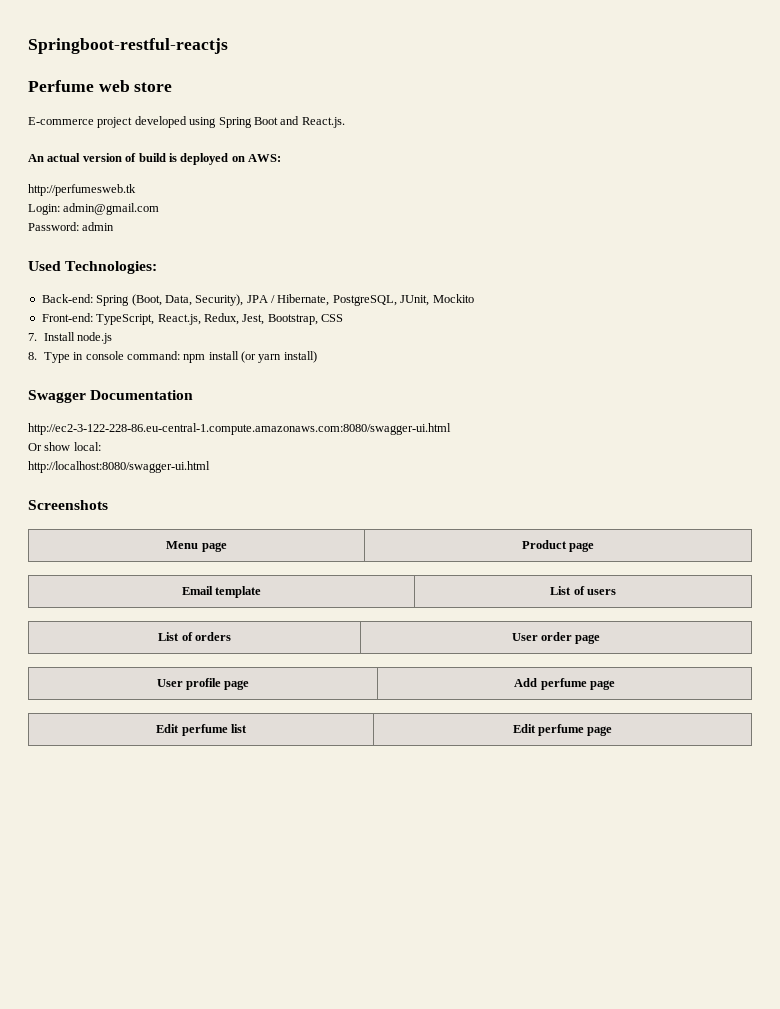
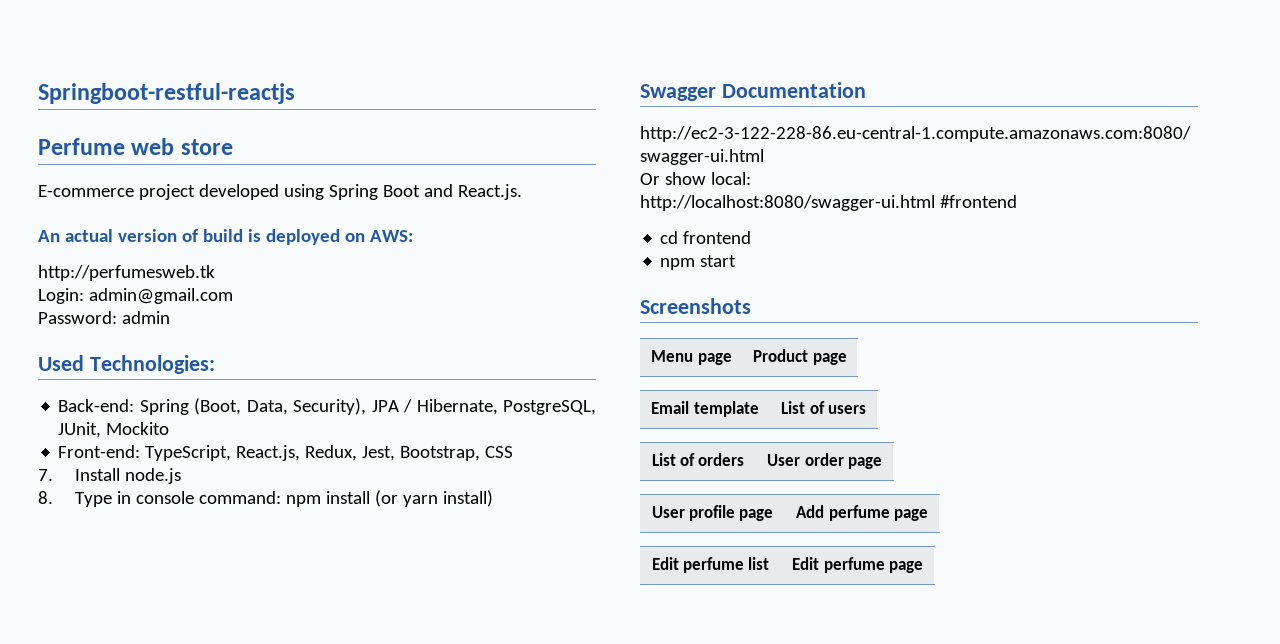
- http://localhost:8080/swagger-ui.html
+ http://localhost:8080/swagger-ui.html #frontend
+ cd frontend
+ npm start

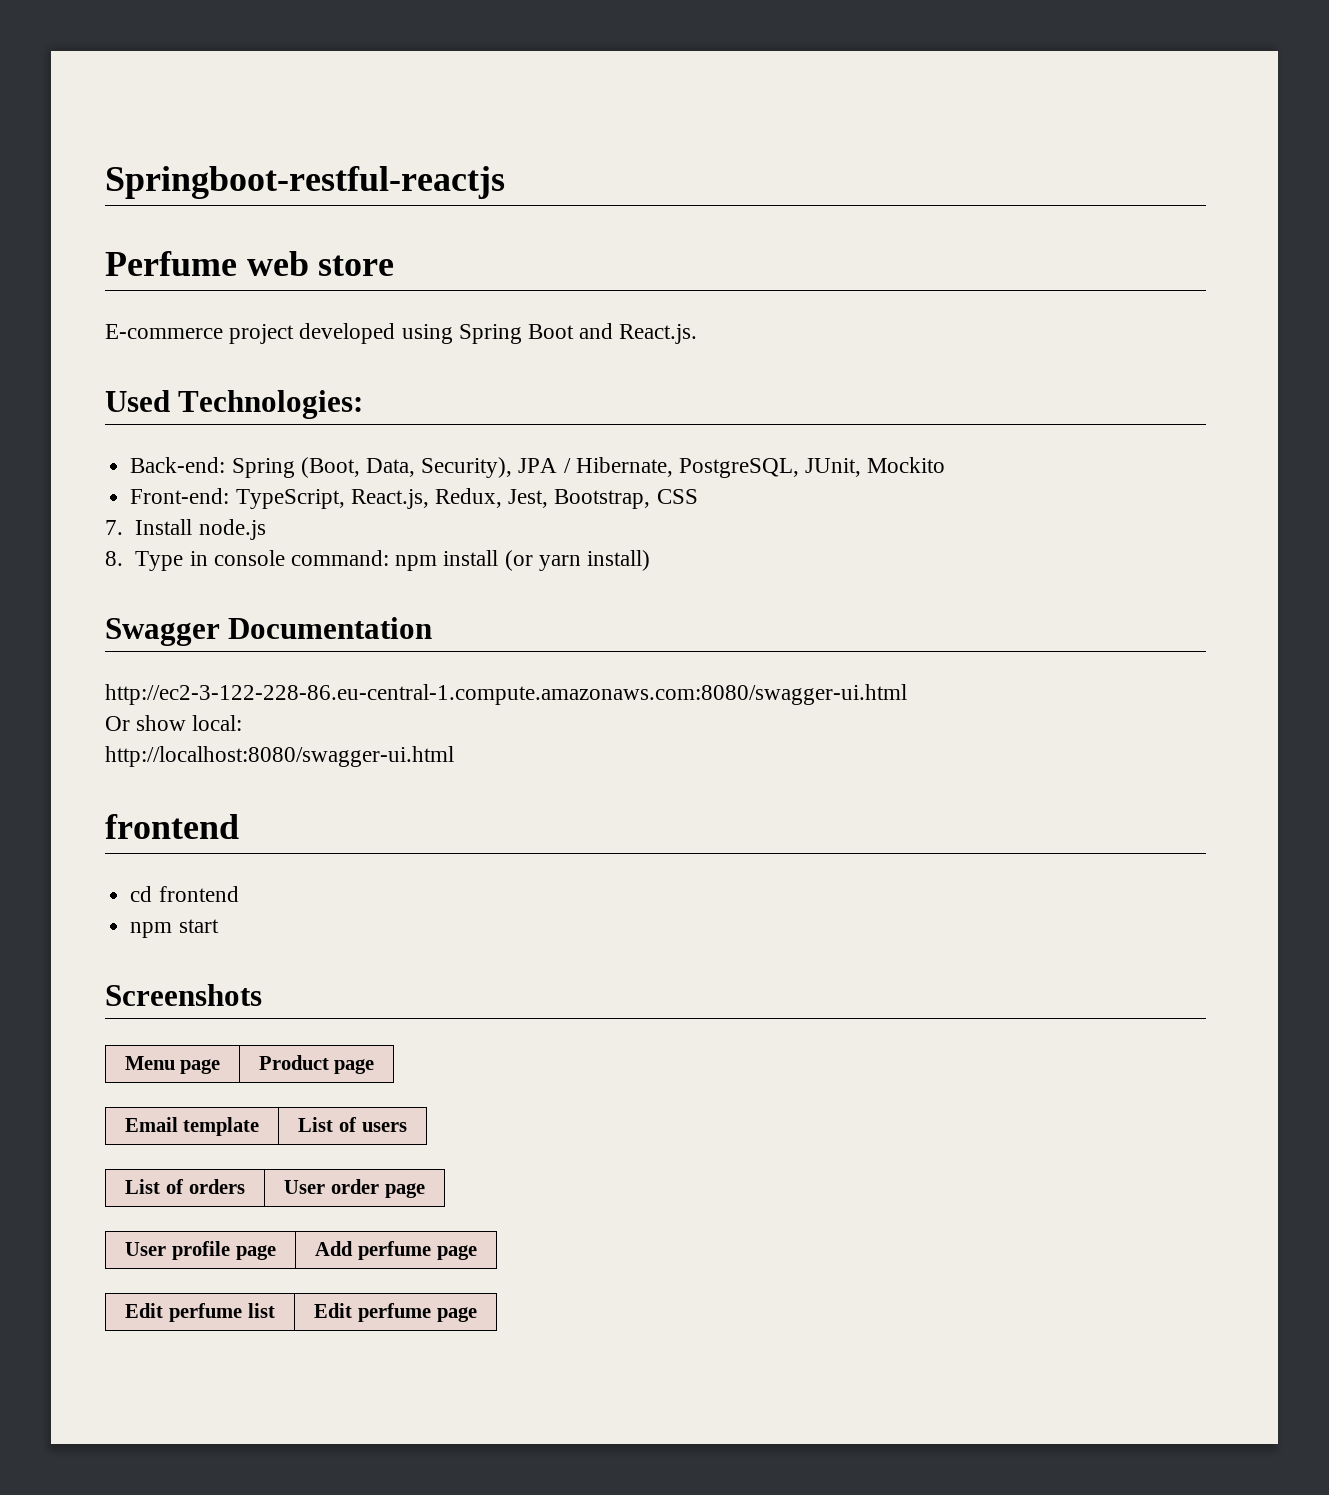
- An actual version of build is deployed on AWS:
- http://perfumesweb.tk
- Login: admin@gmail.com
- Password: admin
- http://localhost:8080/swagger-ui.html #frontend
+ http://localhost:8080/swagger-ui.html
+ frontend

